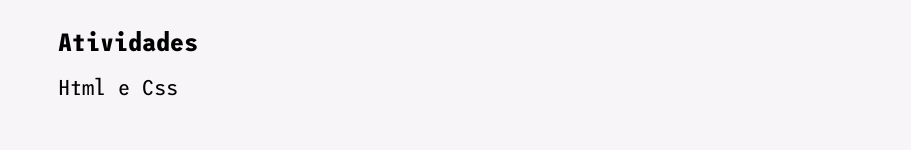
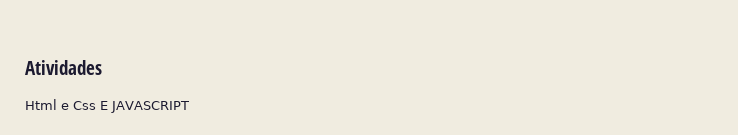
- Html e Css
+ Html e Css E JAVASCRIPT

